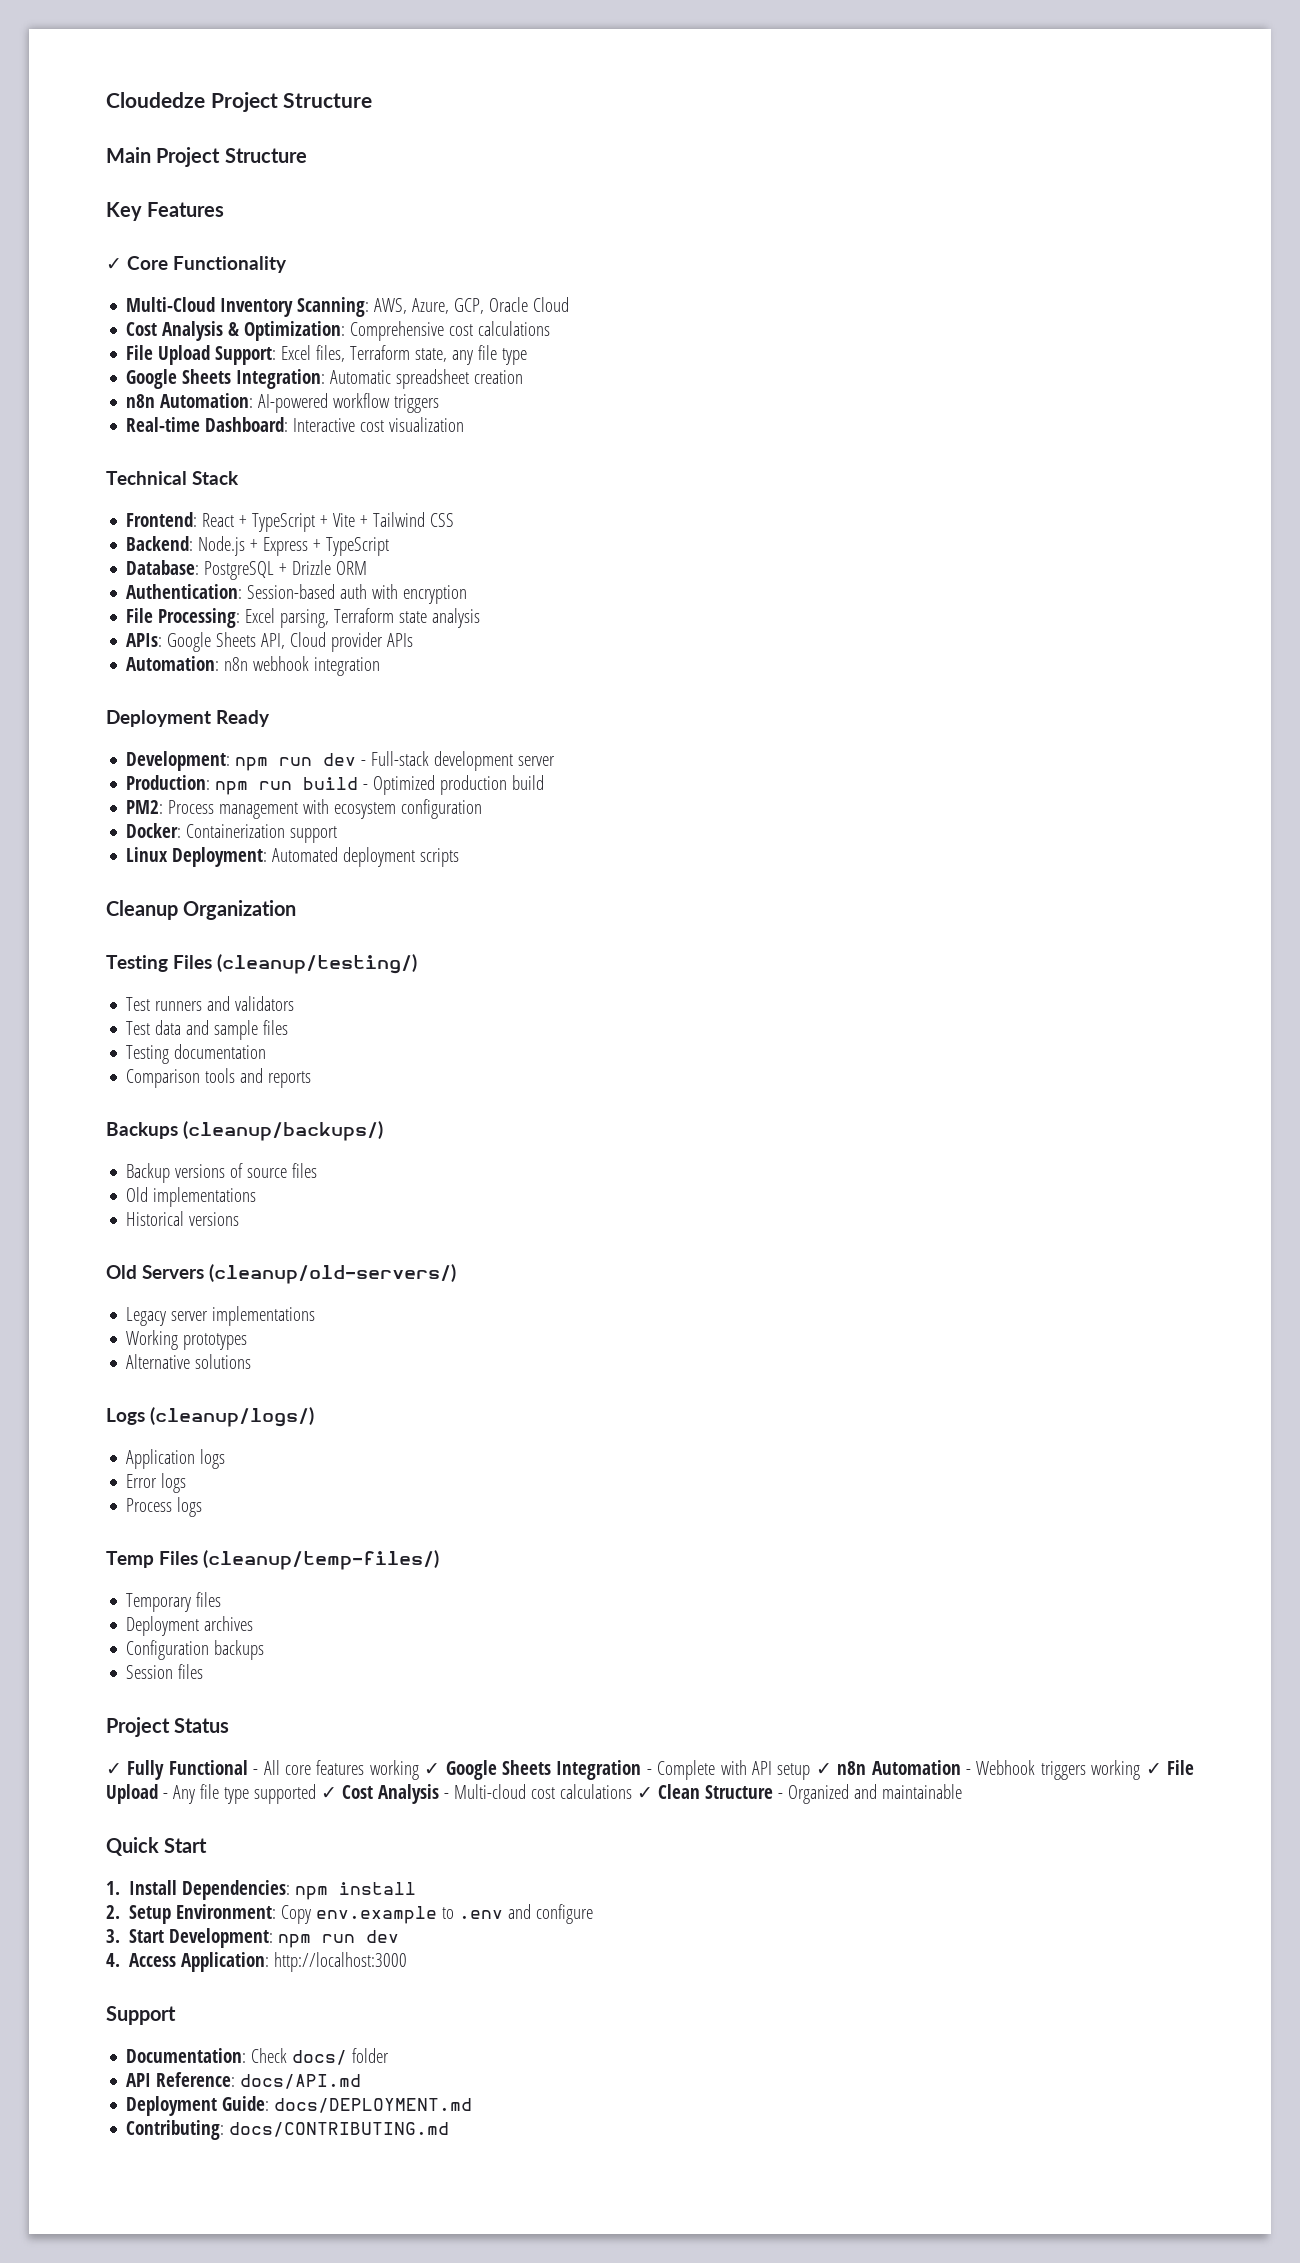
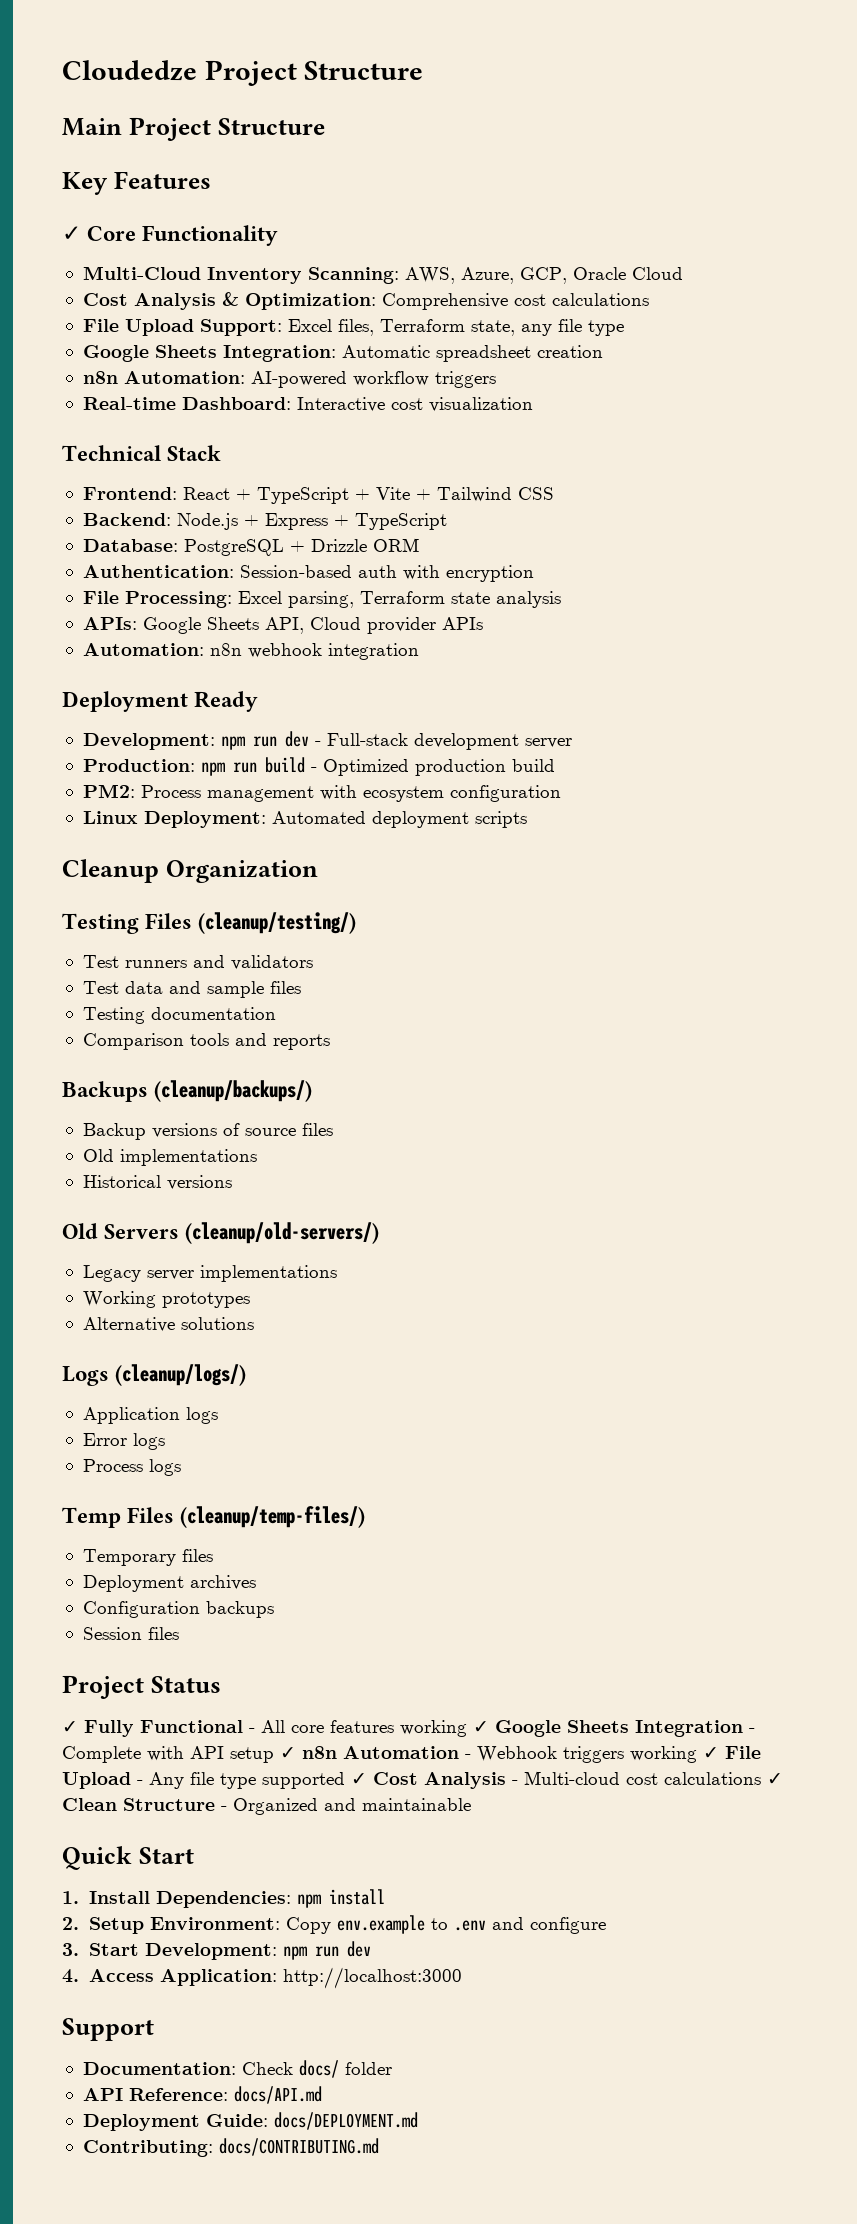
- Docker: Containerization support

